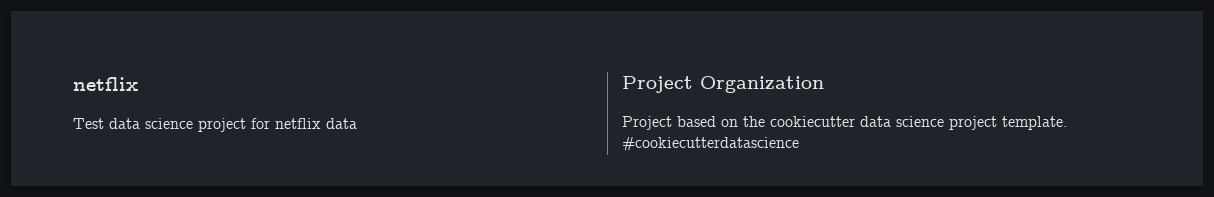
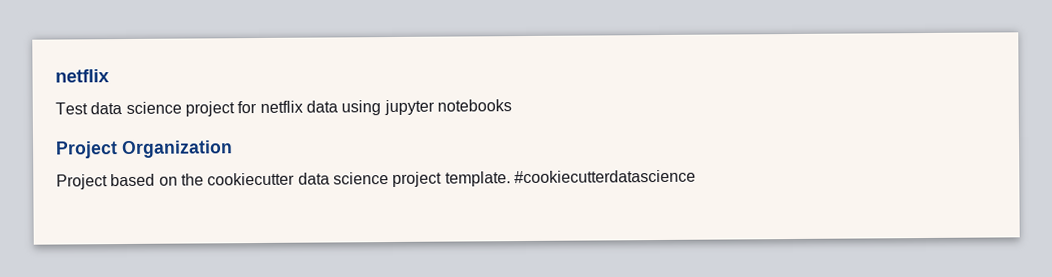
- Test data science project for netflix data
+ Test data science project for netflix data using jupyter notebooks

